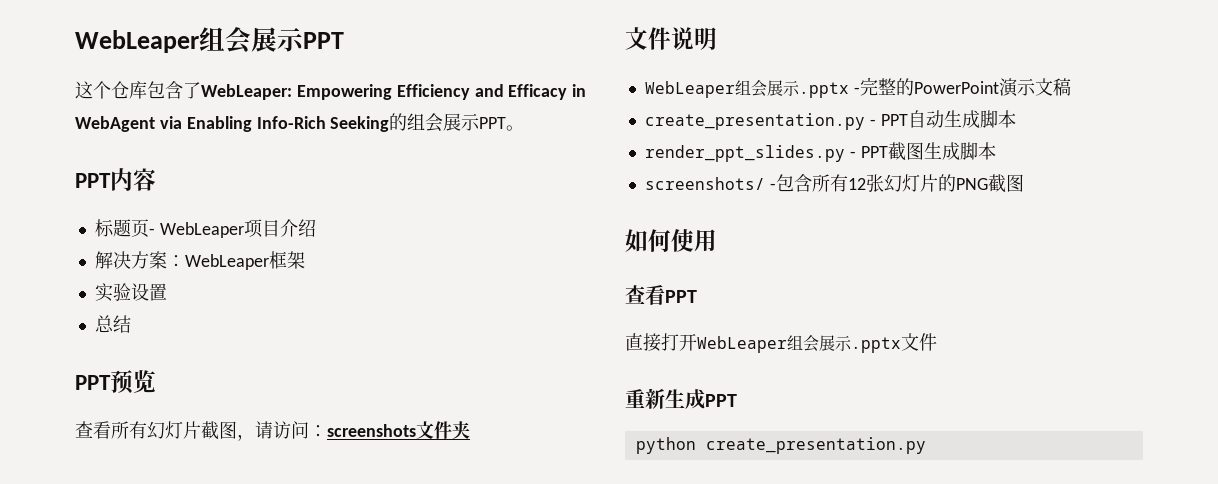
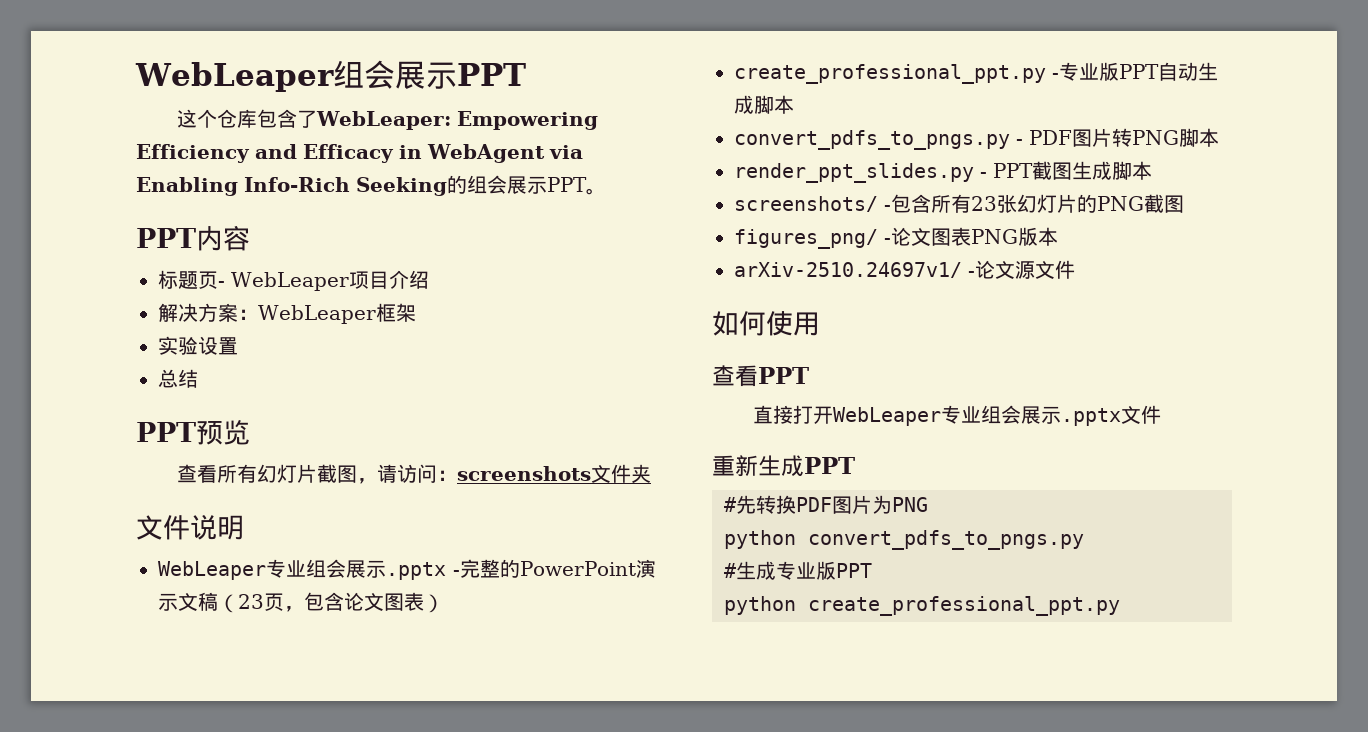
- WebLeaper组会展示.pptx -完整的PowerPoint演示文稿
- create_presentation.py - PPT自动生成脚本
+ WebLeaper专业组会展示.pptx -完整的PowerPoint演示文稿（23页，包含论文图表）
+ create_professional_ppt.py -专业版PPT自动生成脚本
+ convert_pdfs_to_pngs.py - PDF图片转PNG脚本
- screenshots/ -包含所有12张幻灯片的PNG截图
+ screenshots/ -包含所有23张幻灯片的PNG截图
+ figures_png/ -论文图表PNG版本
+ arXiv-2510.24697v1/ -论文源文件
- 直接打开WebLeaper组会展示.pptx文件
+ 直接打开WebLeaper专业组会展示.pptx文件
- python create_presentation.py
+ #先转换PDF图片为PNG
+ python convert_pdfs_to_pngs.py
+ #生成专业版PPT
+ python create_professional_ppt.py

